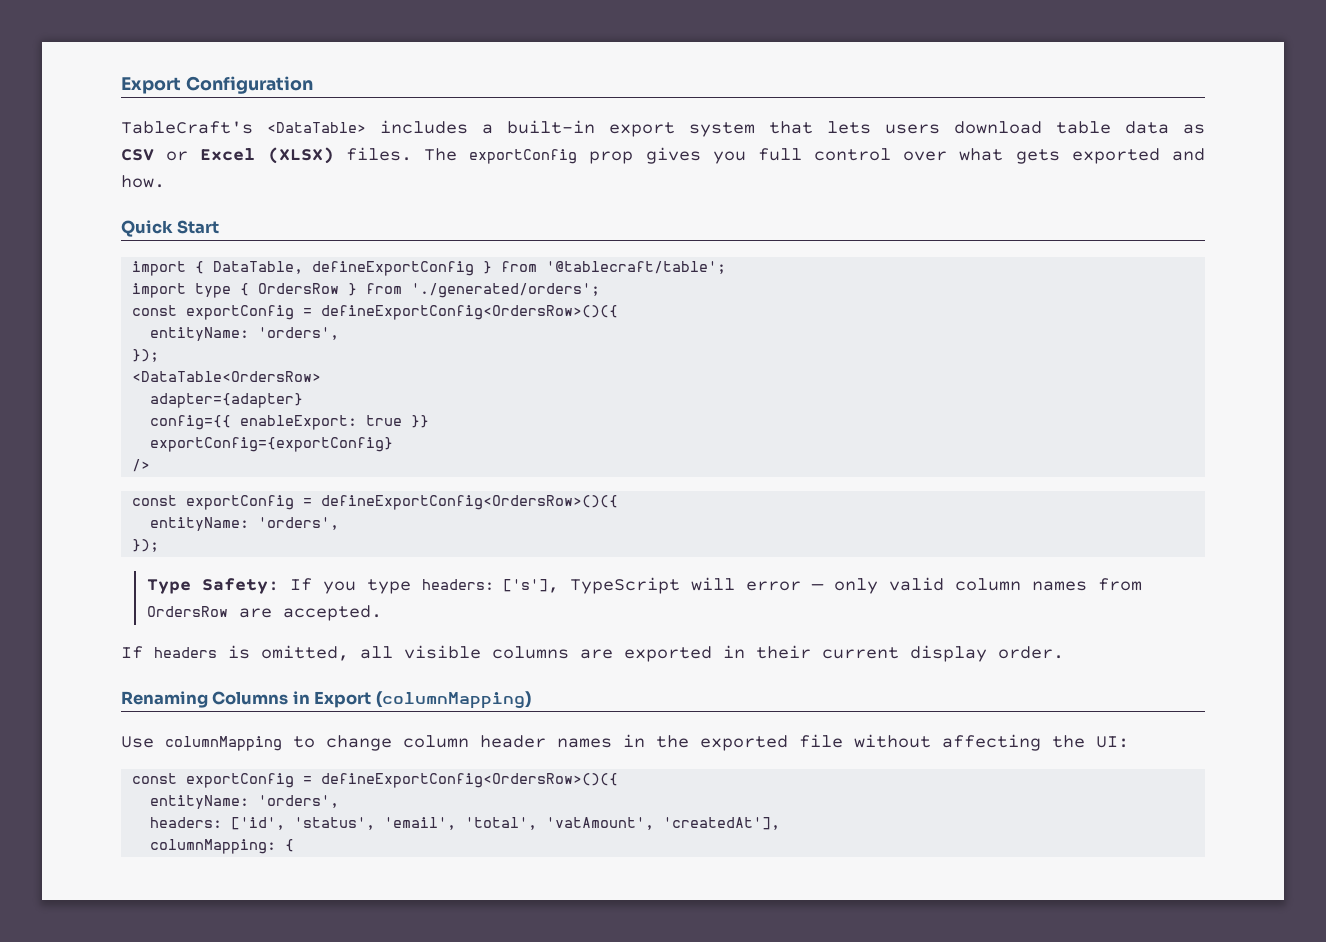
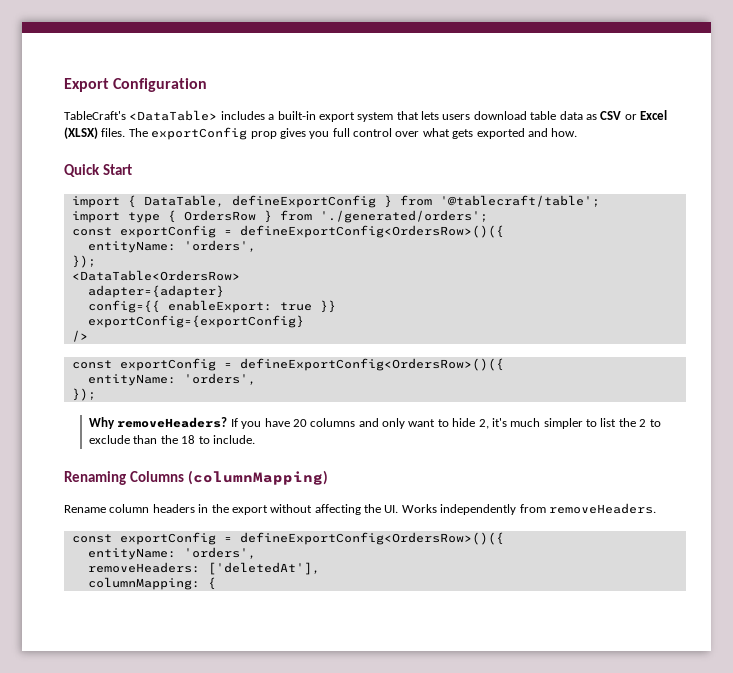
- Type Safety: If you type headers: ['s'], TypeScript will error — only valid column names from OrdersRow are accepted.
- If headers is omitted, all visible columns are exported in their current display order.
+ Why removeHeaders? If you have 20 columns and only want to hide 2, it's much simpler to list the 2 to exclude than the 18 to include.
- Renaming Columns in Export (columnMapping)
+ Renaming Columns (columnMapping)
- Use columnMapping to change column header names in the exported file without affecting the UI:
+ Rename column headers in the export without affecting the UI. Works independently from removeHeaders.
  const exportConfig = defineExportConfig<OrdersRow>()({
  entityName: 'orders',
- headers: ['id', 'status', 'email', 'total', 'vatAmount', 'createdAt'],
+ removeHeaders: ['deletedAt'],

